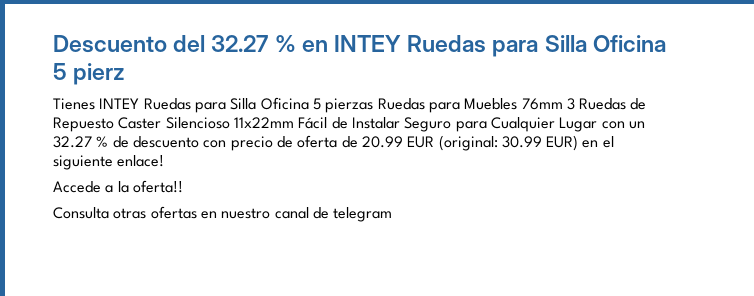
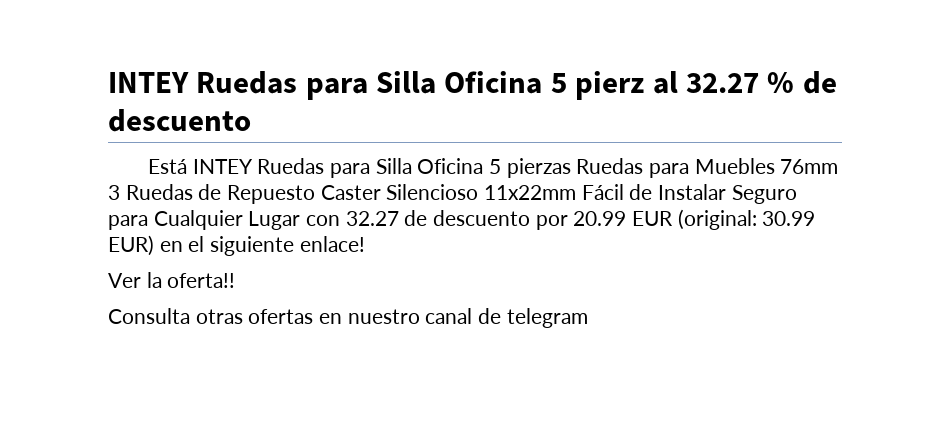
- Descuento del 32.27 % en INTEY Ruedas para Silla Oficina 5 pierz
- Tienes INTEY Ruedas para Silla Oficina 5 pierzas Ruedas para Muebles 76mm 3 Ruedas de Repuesto Caster Silencioso 11x22mm Fácil de Instalar Seguro para Cualquier Lugar con un 32.27 % de descuento con precio de oferta de 20.99 EUR (original: 30.99 EUR) en el siguiente enlace!
+ INTEY Ruedas para Silla Oficina 5 pierz al 32.27 % de descuento
+ Está INTEY Ruedas para Silla Oficina 5 pierzas Ruedas para Muebles 76mm 3 Ruedas de Repuesto Caster Silencioso 11x22mm Fácil de Instalar Seguro para Cualquier Lugar con 32.27 de descuento por 20.99 EUR (original: 30.99 EUR) en el siguiente enlace!
- Accede a la oferta!!
+ Ver la oferta!!

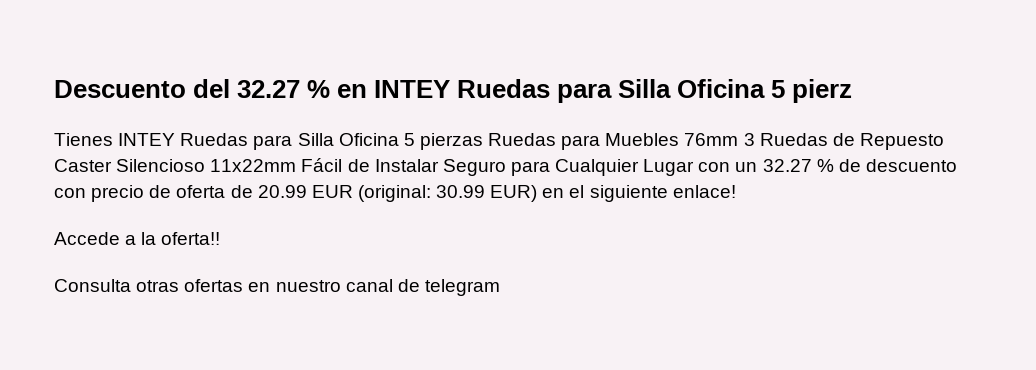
- INTEY Ruedas para Silla Oficina 5 pierz al 32.27 % de descuento
- Está INTEY Ruedas para Silla Oficina 5 pierzas Ruedas para Muebles 76mm 3 Ruedas de Repuesto Caster Silencioso 11x22mm Fácil de Instalar Seguro para Cualquier Lugar con 32.27 de descuento por 20.99 EUR (original: 30.99 EUR) en el siguiente enlace!
+ Descuento del 32.27 % en INTEY Ruedas para Silla Oficina 5 pierz
+ Tienes INTEY Ruedas para Silla Oficina 5 pierzas Ruedas para Muebles 76mm 3 Ruedas de Repuesto Caster Silencioso 11x22mm Fácil de Instalar Seguro para Cualquier Lugar con un 32.27 % de descuento con precio de oferta de 20.99 EUR (original: 30.99 EUR) en el siguiente enlace!
- Ver la oferta!!
+ Accede a la oferta!!

